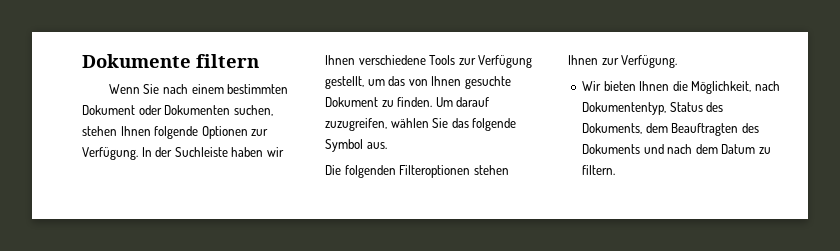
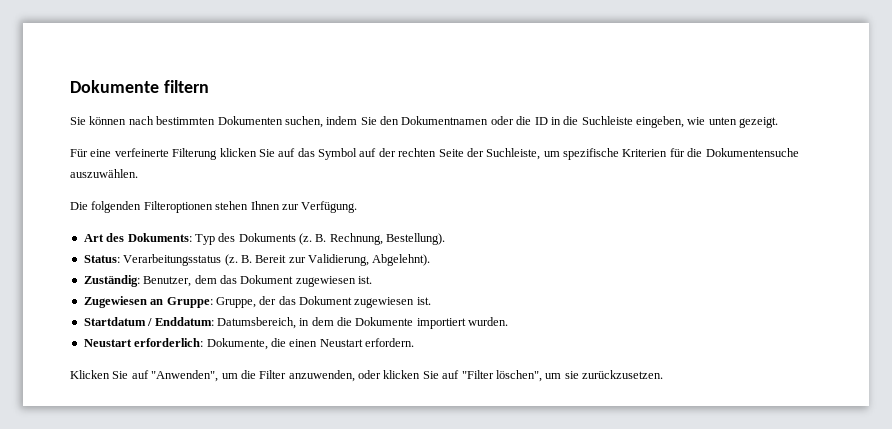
- Wenn Sie nach einem bestimmten Dokument oder Dokumenten suchen, stehen Ihnen folgende Optionen zur Verfügung. In der Suchleiste haben wir Ihnen verschiedene Tools zur Verfügung gestellt, um das von Ihnen gesuchte Dokument zu finden. Um darauf zuzugreifen, wählen Sie das folgende Symbol aus.
+ Sie können nach bestimmten Dokumenten suchen, indem Sie den Dokumentnamen oder die ID in die Suchleiste eingeben, wie unten gezeigt.
+ Für eine verfeinerte Filterung klicken Sie auf das Symbol auf der rechten Seite der Suchleiste, um spezifische Kriterien für die Dokumentensuche auszuwählen.
- Wir bieten Ihnen die Möglichkeit, nach Dokumententyp, Status des Dokuments, dem Beauftragten des Dokuments und nach dem Datum zu filtern.
+ Art des Dokuments: Typ des Dokuments (z. B. Rechnung, Bestellung).
+ Status: Verarbeitungsstatus (z. B. Bereit zur Validierung, Abgelehnt).
+ Zuständig: Benutzer, dem das Dokument zugewiesen ist.
+ Zugewiesen an Gruppe: Gruppe, der das Dokument zugewiesen ist.
+ Startdatum / Enddatum: Datumsbereich, in dem die Dokumente importiert wurden.
+ Neustart erforderlich: Dokumente, die einen Neustart erfordern.
+ Klicken Sie auf "Anwenden", um die Filter anzuwenden, oder klicken Sie auf "Filter löschen", um sie zurückzusetzen.

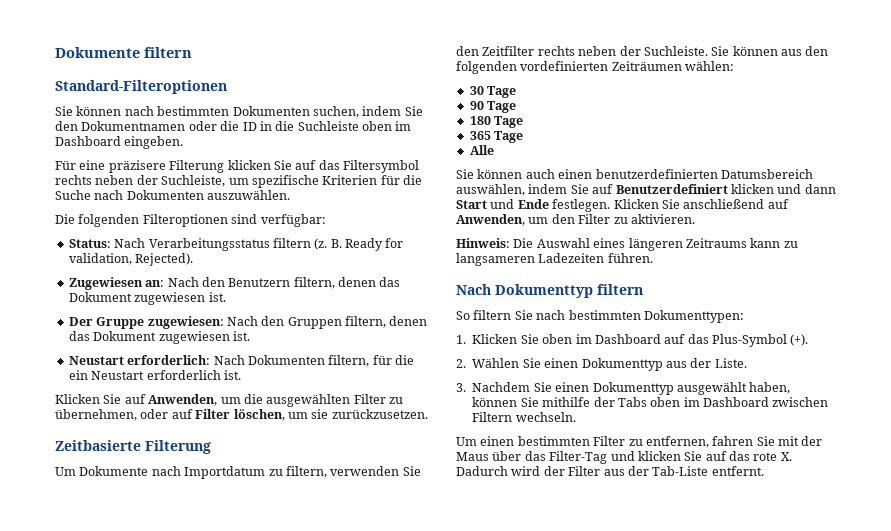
+ Standard-Filteroptionen
- Sie können nach bestimmten Dokumenten suchen, indem Sie den Dokumentnamen oder die ID in die Suchleiste eingeben, wie unten gezeigt.
+ Sie können nach bestimmten Dokumenten suchen, indem Sie den Dokumentnamen oder die ID in die Suchleiste oben im Dashboard eingeben.
- Für eine verfeinerte Filterung klicken Sie auf das Symbol auf der rechten Seite der Suchleiste, um spezifische Kriterien für die Dokumentensuche auszuwählen.
+ Für eine präzisere Filterung klicken Sie auf das Filtersymbol rechts neben der Suchleiste, um spezifische Kriterien für die Suche nach Dokumenten auszuwählen.
- Die folgenden Filteroptionen stehen Ihnen zur Verfügung.
- Art des Dokuments: Typ des Dokuments (z. B. Rechnung, Bestellung).
- Status: Verarbeitungsstatus (z. B. Bereit zur Validierung, Abgelehnt).
- Zuständig: Benutzer, dem das Dokument zugewiesen ist.
- Zugewiesen an Gruppe: Gruppe, der das Dokument zugewiesen ist.
- Startdatum / Enddatum: Datumsbereich, in dem die Dokumente importiert wurden.
- Neustart erforderlich: Dokumente, die einen Neustart erfordern.
+ Die folgenden Filteroptionen sind verfügbar:
+ Status: Nach Verarbeitungsstatus filtern (z. B. Ready for validation, Rejected).
+ Zugewiesen an: Nach den Benutzern filtern, denen das Dokument zugewiesen ist.
+ Der Gruppe zugewiesen: Nach den Gruppen filtern, denen das Dokument zugewiesen ist.
+ Neustart erforderlich: Nach Dokumenten filtern, für die ein Neustart erforderlich ist.
- Klicken Sie auf "Anwenden", um die Filter anzuwenden, oder klicken Sie auf "Filter löschen", um sie zurückzusetzen.
+ Klicken Sie auf Anwenden, um die ausgewählten Filter zu übernehmen, oder auf Filter löschen, um sie zurückzusetzen.
+ Zeitbasierte Filterung
+ Um Dokumente nach Importdatum zu filtern, verwenden Sie den Zeitfilter rechts neben der Suchleiste. Sie können aus den folgenden vordefinierten Zeiträumen wählen:
+ 30 Tage
+ 90 Tage
+ 180 Tage
+ 365 Tage
+ Alle
+ Sie können auch einen benutzerdefinierten Datumsbereich auswählen, indem Sie auf Benutzerdefiniert klicken und dann Start und Ende festlegen. Klicken Sie anschließend auf Anwenden, um den Filter zu aktivieren.
+ Hinweis: Die Auswahl eines längeren Zeitraums kann zu langsameren Ladezeiten führen.
+ Nach Dokumenttyp filtern
+ So filtern Sie nach bestimmten Dokumenttypen:
+ 1. Klicken Sie oben im Dashboard auf das Plus-Symbol (+).
+ 2. Wählen Sie einen Dokumenttyp aus der Liste.
+ 3. Nachdem Sie einen Dokumenttyp ausgewählt haben, können Sie mithilfe der Tabs oben im Dashboard zwischen Filtern wechseln.
+ Um einen bestimmten Filter zu entfernen, fahren Sie mit der Maus über das Filter-Tag und klicken Sie auf das rote X. Dadurch wird der Filter aus der Tab-Liste entfernt.

